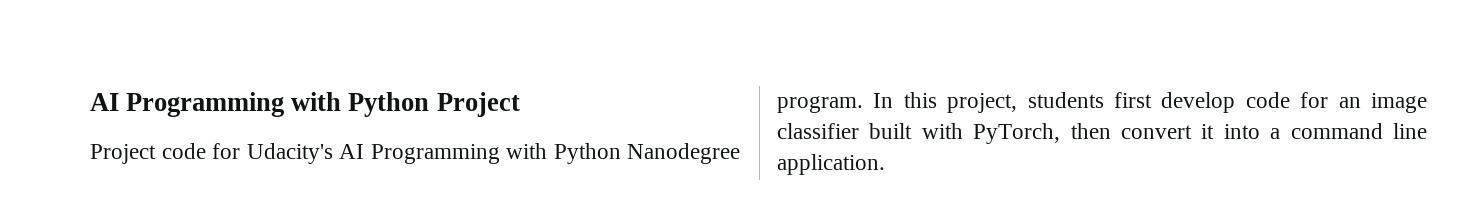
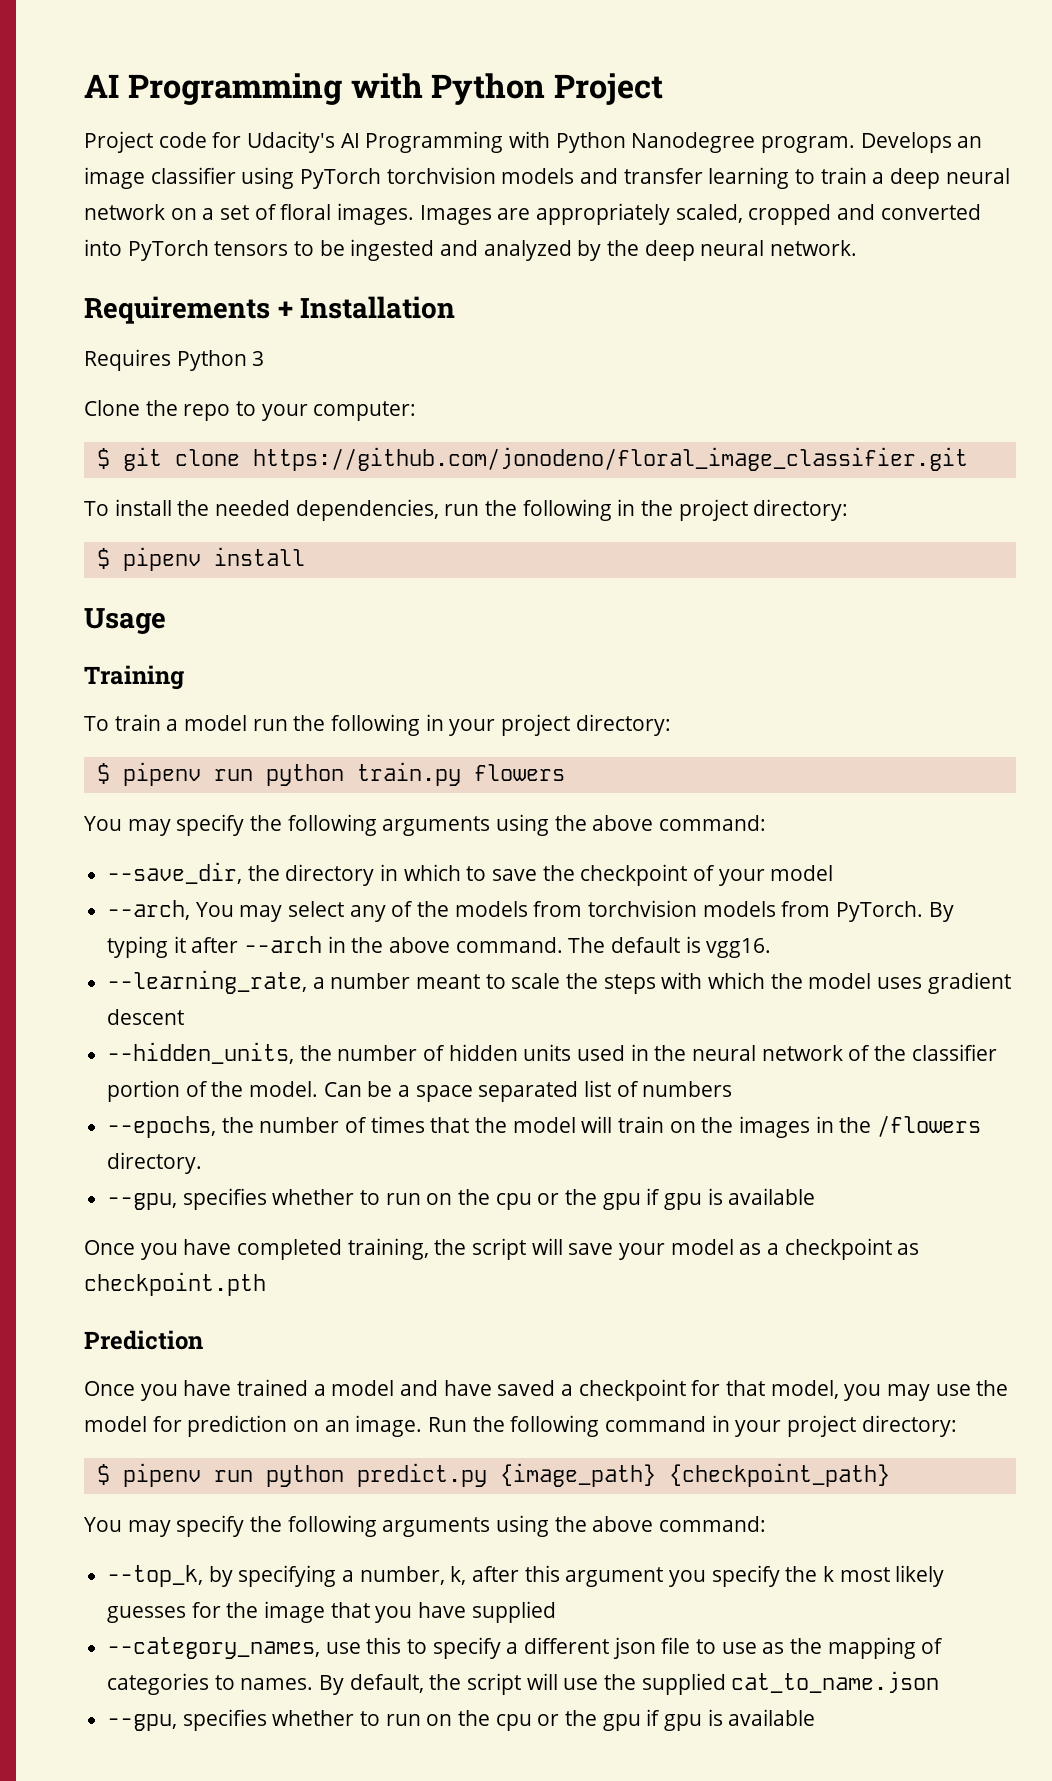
- In this project, students first develop code for an image classifier built with PyTorch, then convert it into a command line application.
+ Develops an image classifier using PyTorch torchvision models and transfer learning to train a deep neural network on a set of floral images. Images are appropriately scaled, cropped and converted into PyTorch tensors to be ingested and analyzed by the deep neural network.
+ Requirements + Installation
+ Requires Python 3
+ Clone the repo to your computer:
+ $ git clone https://github.com/jonodeno/floral_image_classifier.git
+ To install the needed dependencies, run the following in the project directory:
+ $ pipenv install
+ Usage
+ Training
+ To train a model run the following in your project directory:
+ $ pipenv run python train.py flowers
+ You may specify the following arguments using the above command:
+ --save_dir, the directory in which to save the checkpoint of your model
+ --arch, You may select any of the models from torchvision models from PyTorch. By typing it after --arch in the above command. The default is vgg16.
+ --learning_rate, a number meant to scale the steps with which the model uses gradient descent
+ --hidden_units, the number of hidden units used in the neural network of the classifier portion of the model. Can be a space separated list of numbers
+ --epochs, the number of times that the model will train on the images in the /flowers directory.
+ --gpu, specifies whether to run on the cpu or the gpu if gpu is available
+ Once you have completed training, the script will save your model as a checkpoint as checkpoint.pth
+ Prediction
+ Once you have trained a model and have saved a checkpoint for that model, you may use the model for prediction on an image. Run the following command in your project directory:
+ $ pipenv run python predict.py {image_path} {checkpoint_path}
+ You may specify the following arguments using the above command:
+ --top_k, by specifying a number, k, after this argument you specify the k most likely guesses for the image that you have supplied
+ --category_names, use this to specify a different json file to use as the mapping of categories to names. By default, the script will use the supplied cat_to_name.json
+ --gpu, specifies whether to run on the cpu or the gpu if gpu is available

